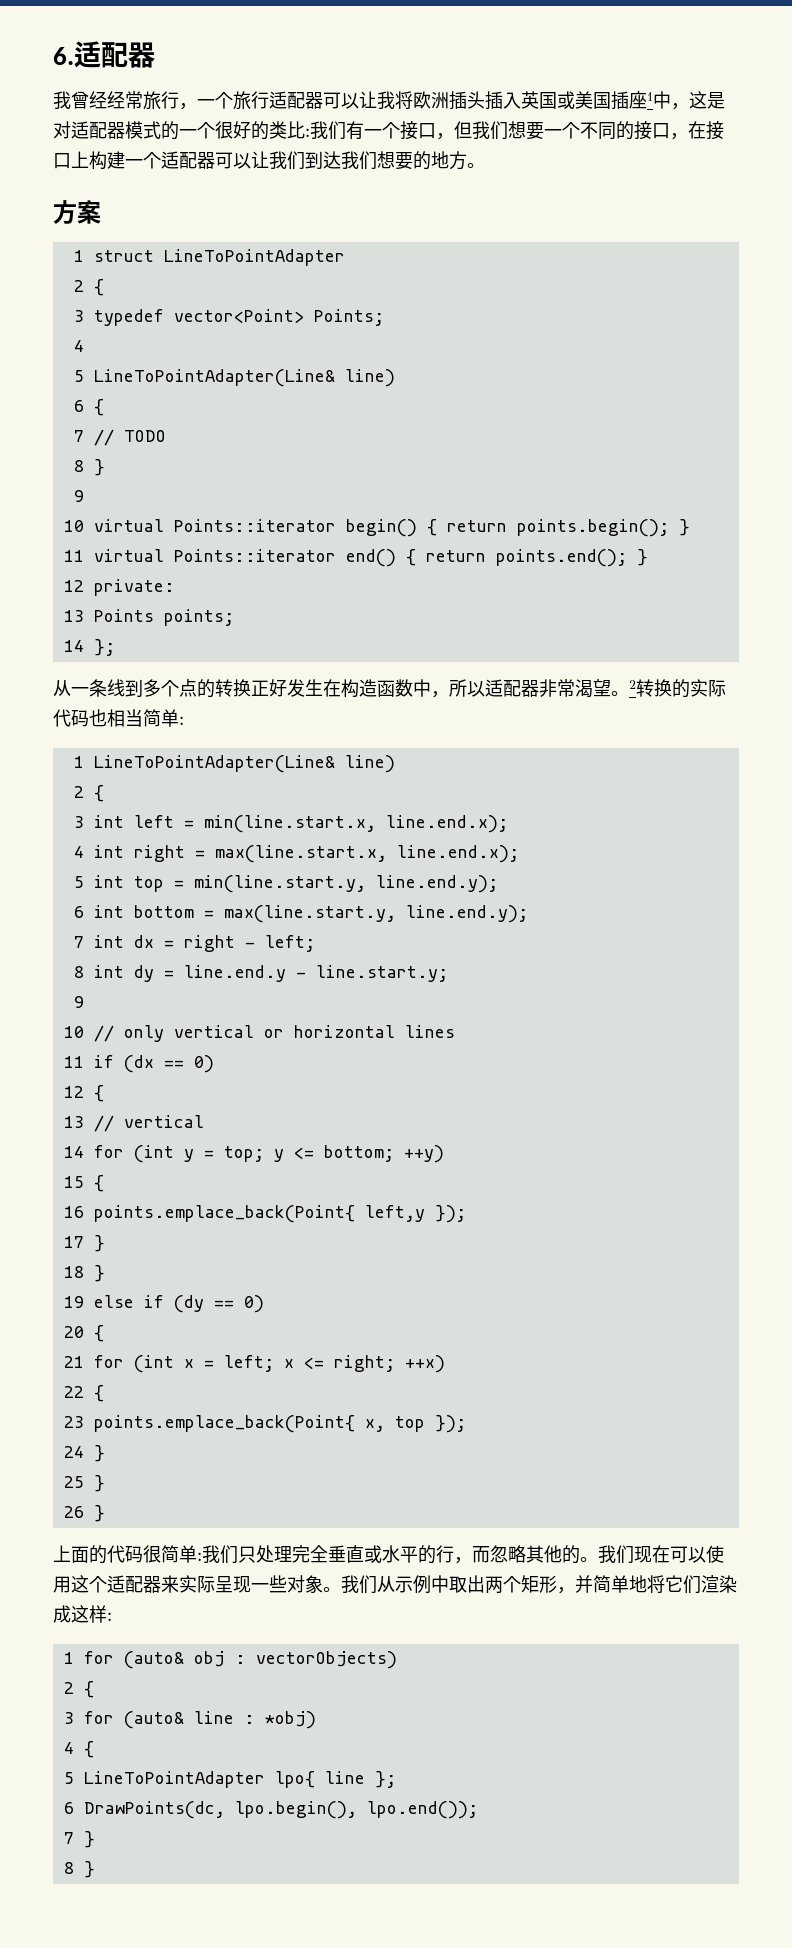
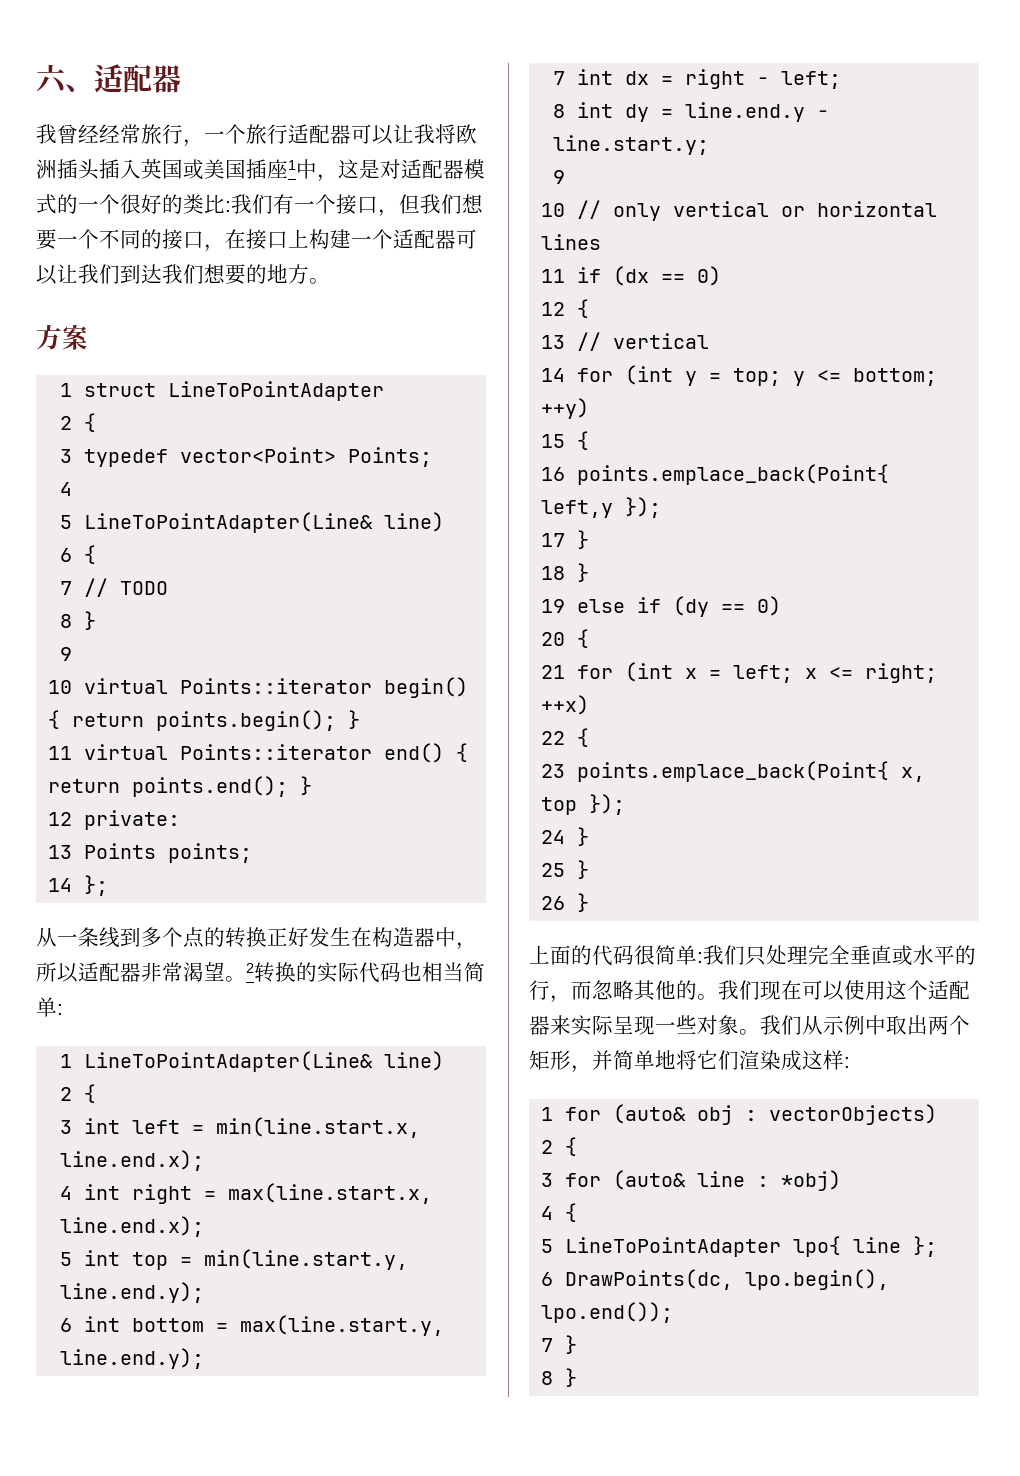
- 6.适配器
+ 六、适配器
- 从一条线到多个点的转换正好发生在构造函数中，所以适配器非常渴望。
+ 从一条线到多个点的转换正好发生在构造器中，所以适配器非常渴望。

